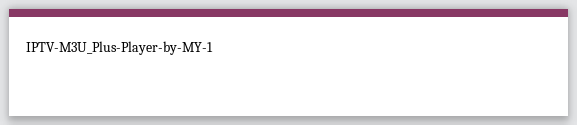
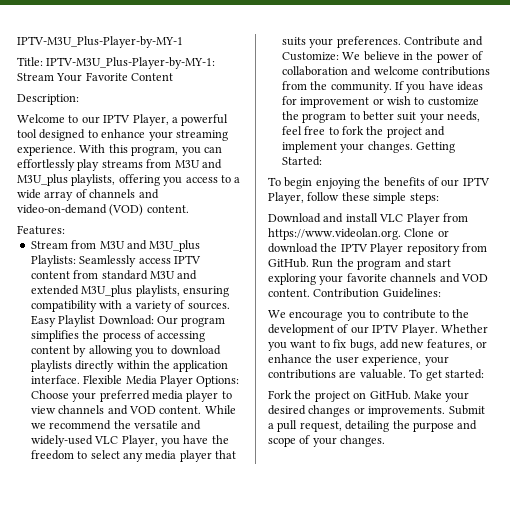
+ Title: IPTV-M3U_Plus-Player-by-MY-1: Stream Your Favorite Content
+ Description:
+ Welcome to our IPTV Player, a powerful tool designed to enhance your streaming experience. With this program, you can effortlessly play streams from M3U and M3U_plus playlists, offering you access to a wide array of channels and video-on-demand (VOD) content.
+ Features:
+ Stream from M3U and M3U_plus Playlists: Seamlessly access IPTV content from standard M3U and extended M3U_plus playlists, ensuring compatibility with a variety of sources. Easy Playlist Download: Our program simplifies the process of accessing content by allowing you to download playlists directly within the application interface. Flexible Media Player Options: Choose your preferred media player to view channels and VOD content. While we recommend the versatile and widely-used VLC Player, you have the freedom to select any media player that suits your preferences. Contribute and Customize: We believe in the power of collaboration and welcome contributions from the community. If you have ideas for improvement or wish to customize the program to better suit your needs, feel free to fork the project and implement your changes. Getting Started:
+ To begin enjoying the benefits of our IPTV Player, follow these simple steps:
+ Download and install VLC Player from https://www.videolan.org. Clone or download the IPTV Player repository from GitHub. Run the program and start exploring your favorite channels and VOD content. Contribution Guidelines:
+ We encourage you to contribute to the development of our IPTV Player. Whether you want to fix bugs, add new features, or enhance the user experience, your contributions are valuable. To get started:
+ Fork the project on GitHub. Make your desired changes or improvements. Submit a pull request, detailing the purpose and scope of your changes.

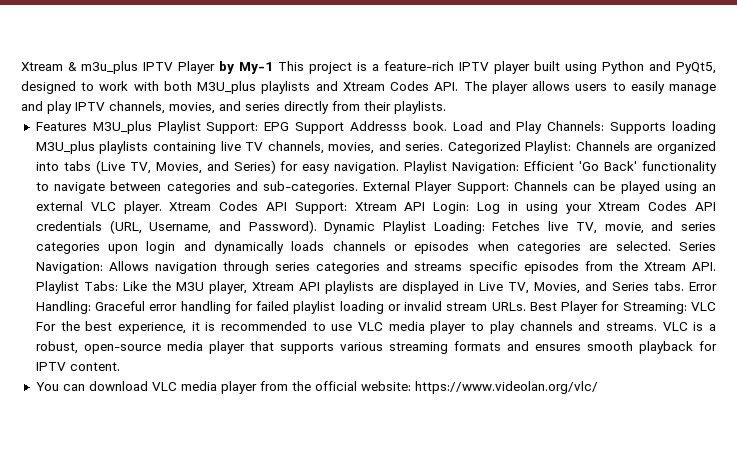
- IPTV-M3U_Plus-Player-by-MY-1
- Title: IPTV-M3U_Plus-Player-by-MY-1: Stream Your Favorite Content
- Description:
- Welcome to our IPTV Player, a powerful tool designed to enhance your streaming experience. With this program, you can effortlessly play streams from M3U and M3U_plus playlists, offering you access to a wide array of channels and video-on-demand (VOD) content.
- Features:
- Stream from M3U and M3U_plus Playlists: Seamlessly access IPTV content from standard M3U and extended M3U_plus playlists, ensuring compatibility with a variety of sources. Easy Playlist Download: Our program simplifies the process of accessing content by allowing you to download playlists directly within the application interface. Flexible Media Player Options: Choose your preferred media player to view channels and VOD content. While we recommend the versatile and widely-used VLC Player, you have the freedom to select any media player that suits your preferences. Contribute and Customize: We believe in the power of collaboration and welcome contributions from the community. If you have ideas for improvement or wish to customize the program to better suit your needs, feel free to fork the project and implement your changes. Getting Started:
- To begin enjoying the benefits of our IPTV Player, follow these simple steps:
- Download and install VLC Player from https://www.videolan.org. Clone or download the IPTV Player repository from GitHub. Run the program and start exploring your favorite channels and VOD content. Contribution Guidelines:
- We encourage you to contribute to the development of our IPTV Player. Whether you want to fix bugs, add new features, or enhance the user experience, your contributions are valuable. To get started:
- Fork the project on GitHub. Make your desired changes or improvements. Submit a pull request, detailing the purpose and scope of your changes.
+ Xtream & m3u_plus IPTV Player by My-1 This project is a feature-rich IPTV player built using Python and PyQt5, designed to work with both M3U_plus playlists and Xtream Codes API. The player allows users to easily manage and play IPTV channels, movies, and series directly from their playlists.
+ Features M3U_plus Playlist Support: EPG Support Addresss book. Load and Play Channels: Supports loading M3U_plus playlists containing live TV channels, movies, and series. Categorized Playlist: Channels are organized into tabs (Live TV, Movies, and Series) for easy navigation. Playlist Navigation: Efficient 'Go Back' functionality to navigate between categories and sub-categories. External Player Support: Channels can be played using an external VLC player. Xtream Codes API Support: Xtream API Login: Log in using your Xtream Codes API credentials (URL, Username, and Password). Dynamic Playlist Loading: Fetches live TV, movie, and series categories upon login and dynamically loads channels or episodes when categories are selected. Series Navigation: Allows navigation through series categories and streams specific episodes from the Xtream API. Playlist Tabs: Like the M3U player, Xtream API playlists are displayed in Live TV, Movies, and Series tabs. Error Handling: Graceful error handling for failed playlist loading or invalid stream URLs. Best Player for Streaming: VLC For the best experience, it is recommended to use VLC media player to play channels and streams. VLC is a robust, open-source media player that supports various streaming formats and ensures smooth playback for IPTV content.
+ You can download VLC media player from the official website: https://www.videolan.org/vlc/

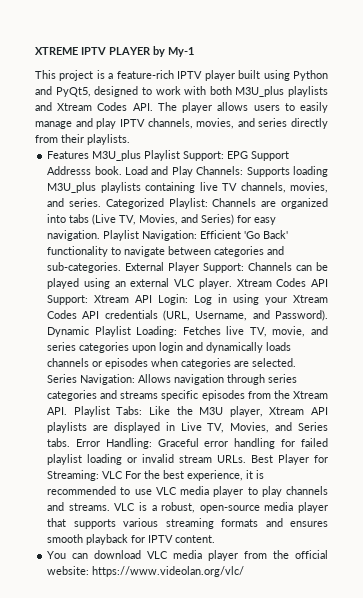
- Xtream & m3u_plus IPTV Player by My-1 This project is a feature-rich IPTV player built using Python and PyQt5, designed to work with both M3U_plus playlists and Xtream Codes API. The player allows users to easily manage and play IPTV channels, movies, and series directly from their playlists.
+ XTREME IPTV PLAYER by My-1
+ This project is a feature-rich IPTV player built using Python and PyQt5, designed to work with both M3U_plus playlists and Xtream Codes API. The player allows users to easily manage and play IPTV channels, movies, and series directly from their playlists.

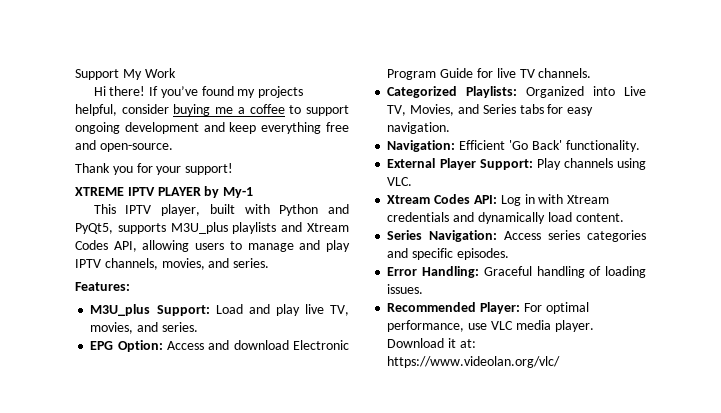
+ Support My Work
+ Hi there! If you’ve found my projects helpful, consider buying me a coffee to support ongoing development and keep everything free and open-source.
+ Thank you for your support!
- This project is a feature-rich IPTV player built using Python and PyQt5, designed to work with both M3U_plus playlists and Xtream Codes API. The player allows users to easily manage and play IPTV channels, movies, and series directly from their playlists.
- Features M3U_plus Playlist Support: EPG Support Addresss book. Load and Play Channels: Supports loading M3U_plus playlists containing live TV channels, movies, and series. Categorized Playlist: Channels are organized into tabs (Live TV, Movies, and Series) for easy navigation. Playlist Navigation: Efficient 'Go Back' functionality to navigate between categories and sub-categories. External Player Support: Channels can be played using an external VLC player. Xtream Codes API Support: Xtream API Login: Log in using your Xtream Codes API credentials (URL, Username, and Password). Dynamic Playlist Loading: Fetches live TV, movie, and series categories upon login and dynamically loads channels or episodes when categories are selected. Series Navigation: Allows navigation through series categories and streams specific episodes from the Xtream API. Playlist Tabs: Like the M3U player, Xtream API playlists are displayed in Live TV, Movies, and Series tabs. Error Handling: Graceful error handling for failed playlist loading or invalid stream URLs. Best Player for Streaming: VLC For the best experience, it is recommended to use VLC media player to play channels and streams. VLC is a robust, open-source media player that supports various streaming formats and ensures smooth playback for IPTV content.
- You can download VLC media player from the official website: https://www.videolan.org/vlc/
+ This IPTV player, built with Python and PyQt5, supports M3U_plus playlists and Xtream Codes API, allowing users to manage and play IPTV channels, movies, and series.
+ Features:
+ M3U_plus Support: Load and play live TV, movies, and series.
+ EPG Option: Access and download Electronic Program Guide for live TV channels.
+ Categorized Playlists: Organized into Live TV, Movies, and Series tabs for easy navigation.
+ Navigation: Efficient 'Go Back' functionality.
+ External Player Support: Play channels using VLC.
+ Xtream Codes API: Log in with Xtream credentials and dynamically load content.
+ Series Navigation: Access series categories and specific episodes.
+ Error Handling: Graceful handling of loading issues.
+ Recommended Player: For optimal performance, use VLC media player. Download it at: https://www.videolan.org/vlc/

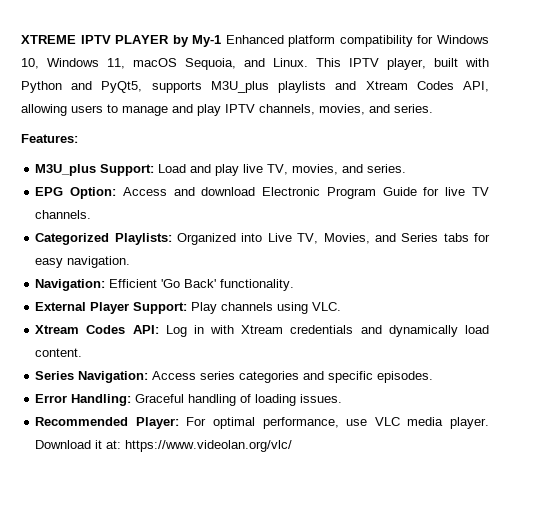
- Support My Work
- Hi there! If you’ve found my projects helpful, consider buying me a coffee to support ongoing development and keep everything free and open-source.
- Thank you for your support!
- XTREME IPTV PLAYER by My-1
- This IPTV player, built with Python and PyQt5, supports M3U_plus playlists and Xtream Codes API, allowing users to manage and play IPTV channels, movies, and series.
+ XTREME IPTV PLAYER by My-1 Enhanced platform compatibility for Windows 10, Windows 11, macOS Sequoia, and Linux. This IPTV player, built with Python and PyQt5, supports M3U_plus playlists and Xtream Codes API, allowing users to manage and play IPTV channels, movies, and series.

